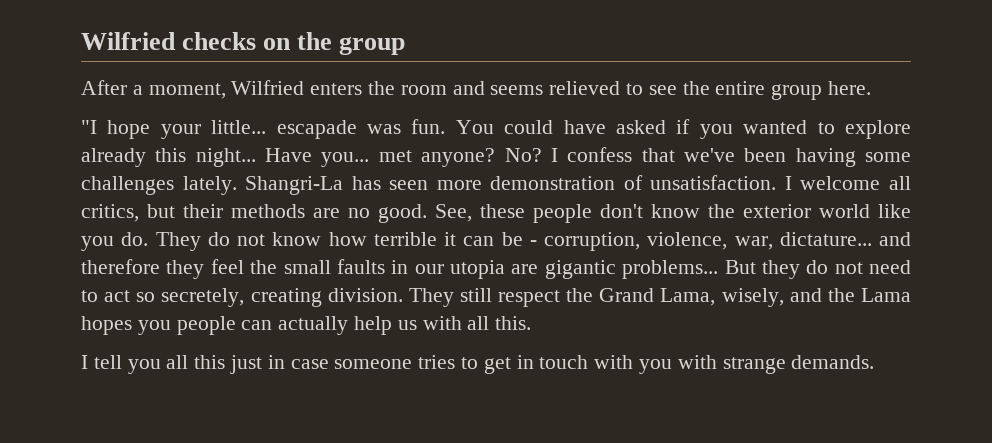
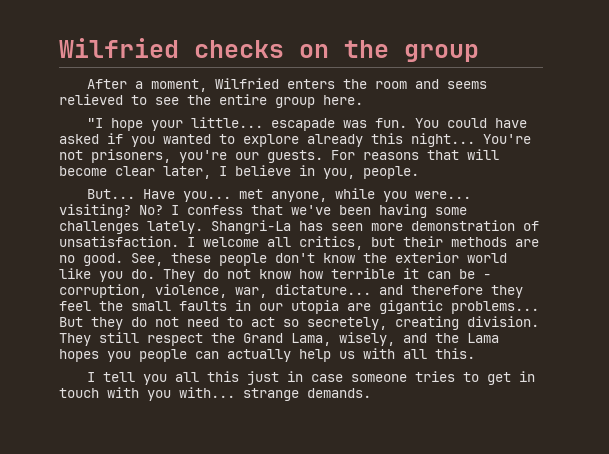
- Have you... met anyone?
+ You're not prisoners, you're our guests. For reasons that will become clear later, I believe in you, people.
+ But... Have you... met anyone, while you were... visiting?
- I tell you all this just in case someone tries to get in touch with you with strange demands.
+ I tell you all this just in case someone tries to get in touch with you with... strange demands.

